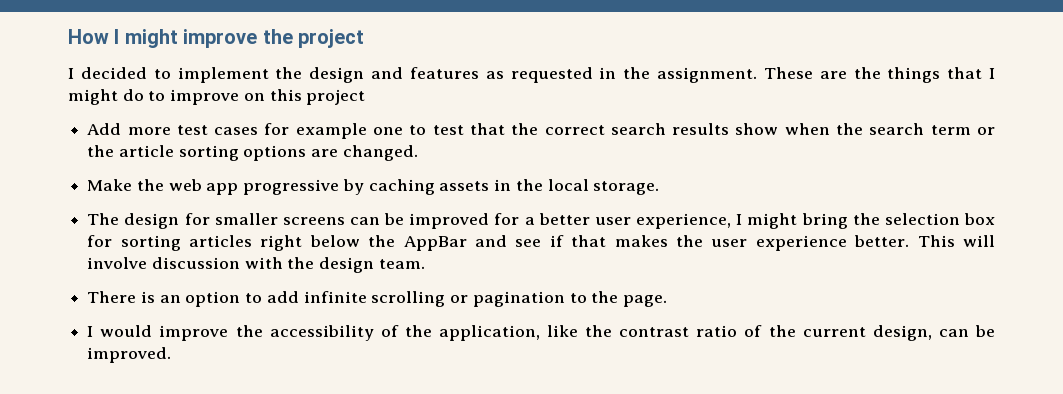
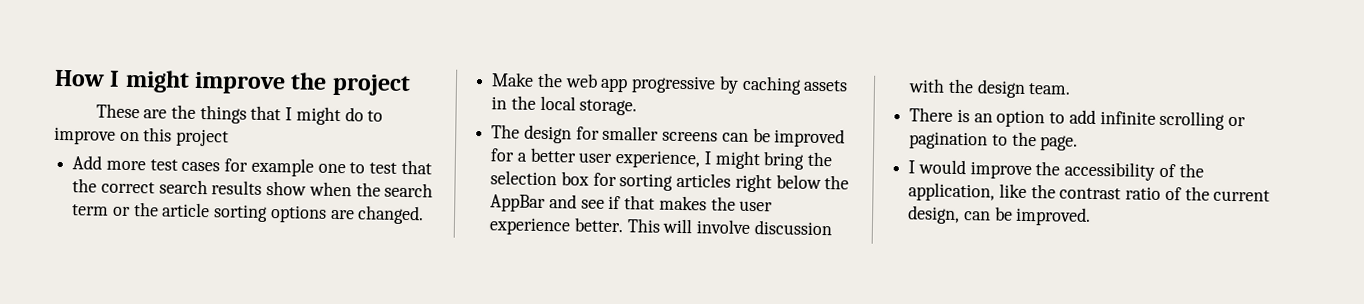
- I decided to implement the design and features as requested in the assignment.

